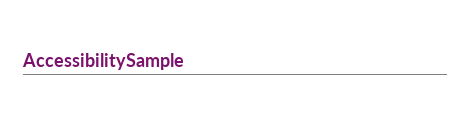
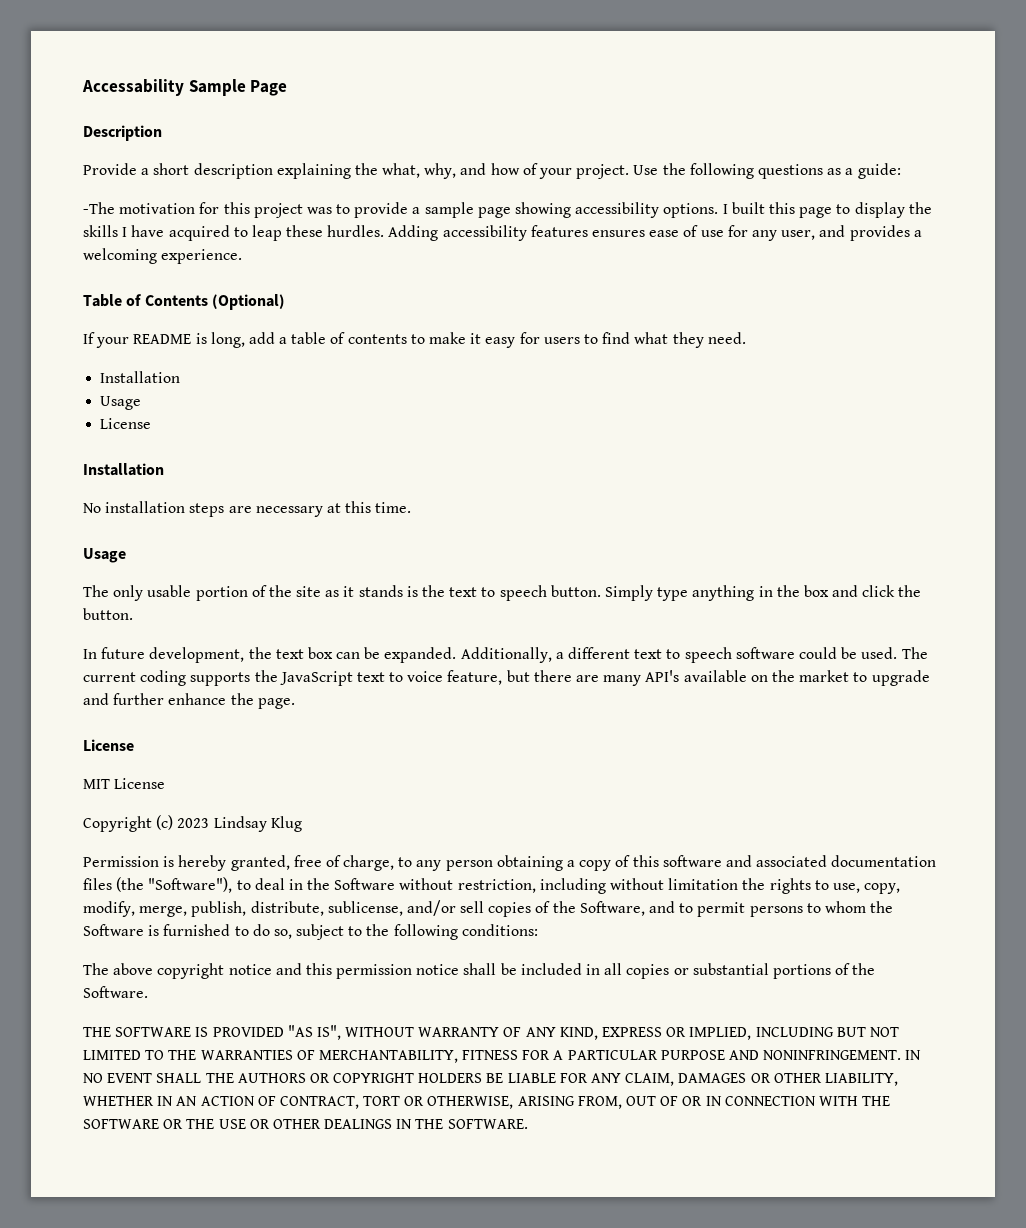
- AccessibilitySample
+ Accessability Sample Page
+ Description
+ Provide a short description explaining the what, why, and how of your project. Use the following questions as a guide:
+ -The motivation for this project was to provide a sample page showing accessibility options. I built this page to display the skills I have acquired to leap these hurdles. Adding accessibility features ensures ease of use for any user, and provides a welcoming experience.
+ Table of Contents (Optional)
+ If your README is long, add a table of contents to make it easy for users to find what they need.
+ Installation
+ Usage
+ License
+ Installation
+ No installation steps are necessary at this time.
+ Usage
+ The only usable portion of the site as it stands is the text to speech button. Simply type anything in the box and click the button.
+ In future development, the text box can be expanded. Additionally, a different text to speech software could be used. The current coding supports the JavaScript text to voice feature, but there are many API's available on the market to upgrade and further enhance the page.
+ License
+ MIT License
+ Copyright (c) 2023 Lindsay Klug
+ Permission is hereby granted, free of charge, to any person obtaining a copy of this software and associated documentation files (the "Software"), to deal in the Software without restriction, including without limitation the rights to use, copy, modify, merge, publish, distribute, sublicense, and/or sell copies of the Software, and to permit persons to whom the Software is furnished to do so, subject to the following conditions:
+ The above copyright notice and this permission notice shall be included in all copies or substantial portions of the Software.
+ THE SOFTWARE IS PROVIDED "AS IS", WITHOUT WARRANTY OF ANY KIND, EXPRESS OR IMPLIED, INCLUDING BUT NOT LIMITED TO THE WARRANTIES OF MERCHANTABILITY, FITNESS FOR A PARTICULAR PURPOSE AND NONINFRINGEMENT. IN NO EVENT SHALL THE AUTHORS OR COPYRIGHT HOLDERS BE LIABLE FOR ANY CLAIM, DAMAGES OR OTHER LIABILITY, WHETHER IN AN ACTION OF CONTRACT, TORT OR OTHERWISE, ARISING FROM, OUT OF OR IN CONNECTION WITH THE SOFTWARE OR THE USE OR OTHER DEALINGS IN THE SOFTWARE.

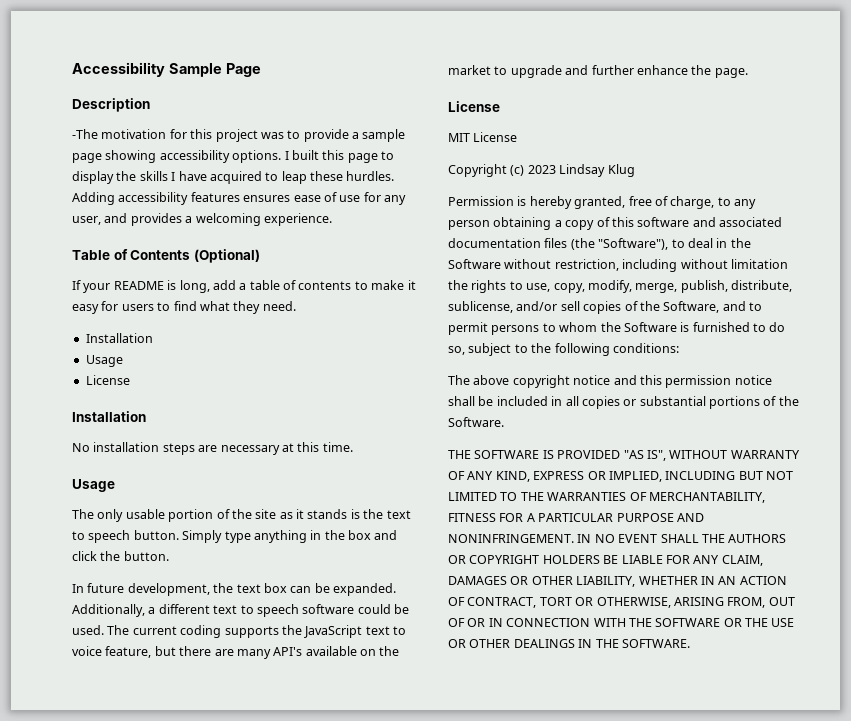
- Accessability Sample Page
+ Accessibility Sample Page
- Provide a short description explaining the what, why, and how of your project. Use the following questions as a guide:

